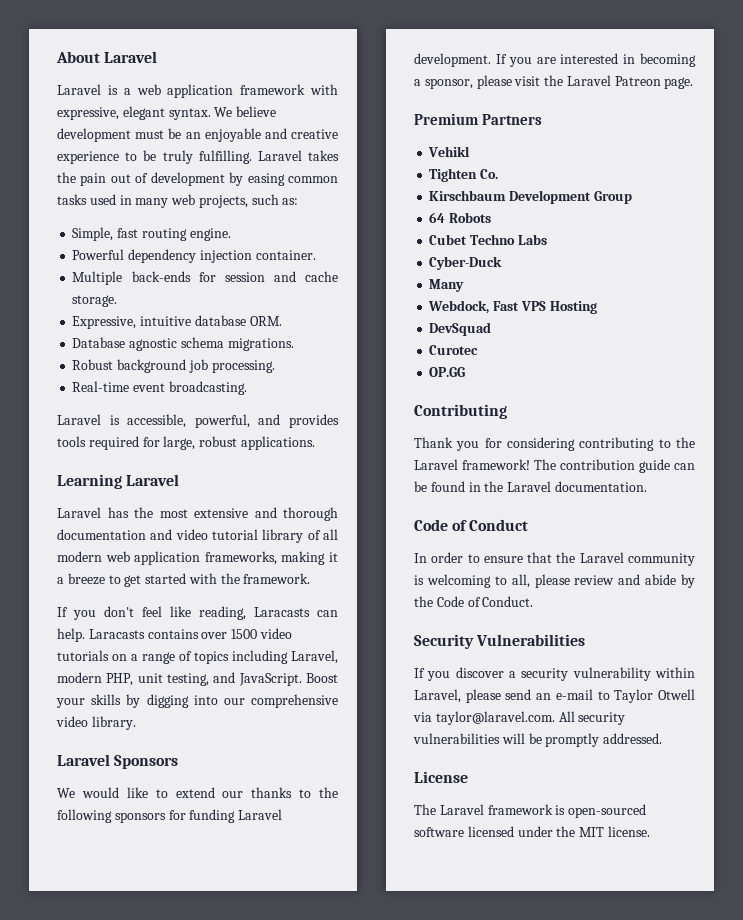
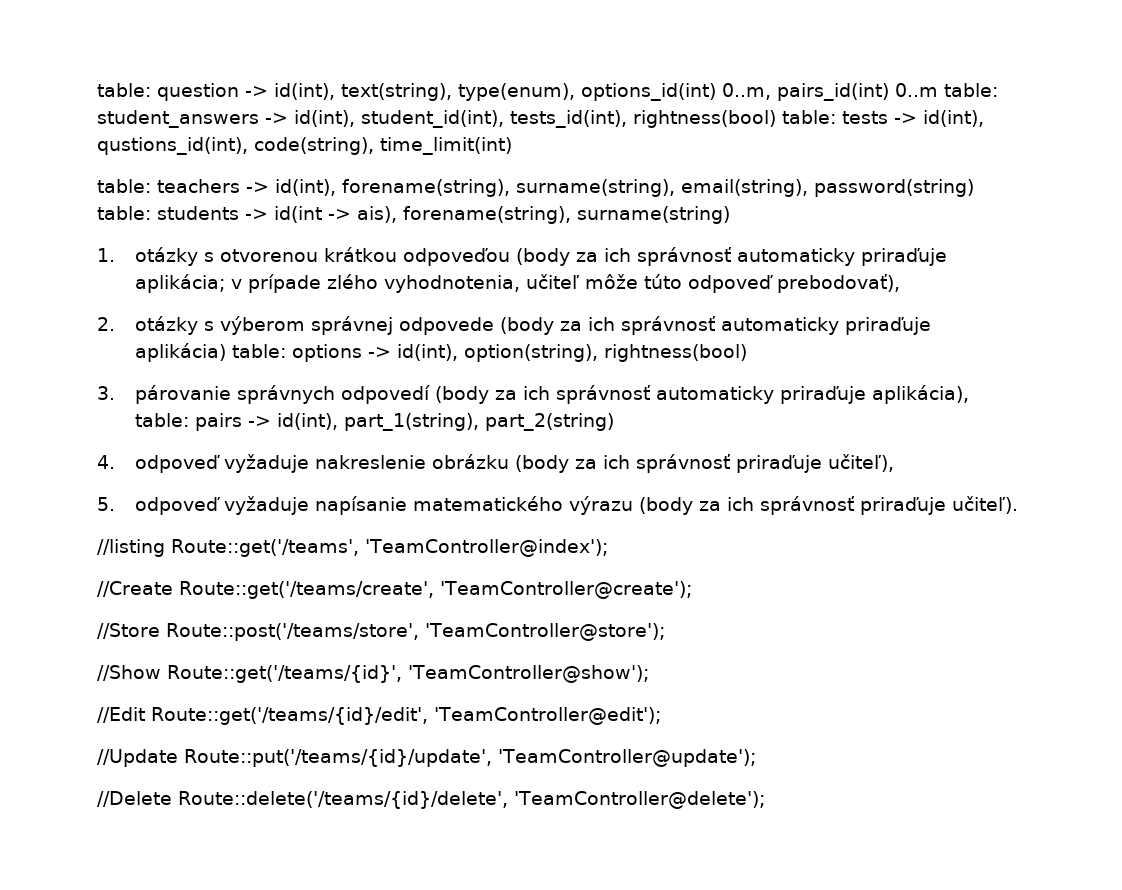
- About Laravel
- Laravel is a web application framework with expressive, elegant syntax. We believe development must be an enjoyable and creative experience to be truly fulfilling. Laravel takes the pain out of development by easing common tasks used in many web projects, such as:
- Simple, fast routing engine.
- Powerful dependency injection container.
- Multiple back-ends for session and cache storage.
- Expressive, intuitive database ORM.
- Database agnostic schema migrations.
- Robust background job processing.
- Real-time event broadcasting.
- Laravel is accessible, powerful, and provides tools required for large, robust applications.
- Learning Laravel
- Laravel has the most extensive and thorough documentation and video tutorial library of all modern web application frameworks, making it a breeze to get started with the framework.
- If you don't feel like reading, Laracasts can help. Laracasts contains over 1500 video tutorials on a range of topics including Laravel, modern PHP, unit testing, and JavaScript. Boost your skills by digging into our comprehensive video library.
- Laravel Sponsors
- We would like to extend our thanks to the following sponsors for funding Laravel development. If you are interested in becoming a sponsor, please visit the Laravel Patreon page.
- Premium Partners
- Vehikl
- Tighten Co.
- Kirschbaum Development Group
- 64 Robots
- Cubet Techno Labs
- Cyber-Duck
- Many
- Webdock, Fast VPS Hosting
- DevSquad
- Curotec
- OP.GG
- Contributing
- Thank you for considering contributing to the Laravel framework! The contribution guide can be found in the Laravel documentation.
- Code of Conduct
- In order to ensure that the Laravel community is welcoming to all, please review and abide by the Code of Conduct.
- Security Vulnerabilities
- If you discover a security vulnerability within Laravel, please send an e-mail to Taylor Otwell via taylor@laravel.com. All security vulnerabilities will be promptly addressed.
- License
- The Laravel framework is open-sourced software licensed under the MIT license.
+ table: question -> id(int), text(string), type(enum), options_id(int) 0..m, pairs_id(int) 0..m table: student_answers -> id(int), student_id(int), tests_id(int), rightness(bool) table: tests -> id(int), qustions_id(int), code(string), time_limit(int)
+ table: teachers -> id(int), forename(string), surname(string), email(string), password(string) table: students -> id(int -> ais), forename(string), surname(string)
+ 1. otázky s otvorenou krátkou odpoveďou (body za ich správnosť automaticky priraďuje aplikácia; v prípade zlého vyhodnotenia, učiteľ môže túto odpoveď prebodovať),
+ 2. otázky s výberom správnej odpovede (body za ich správnosť automaticky priraďuje aplikácia) table: options -> id(int), option(string), rightness(bool)
+ 3. párovanie správnych odpovedí (body za ich správnosť automaticky priraďuje aplikácia), table: pairs -> id(int), part_1(string), part_2(string)
+ 4. odpoveď vyžaduje nakreslenie obrázku (body za ich správnosť priraďuje učiteľ),
+ 5. odpoveď vyžaduje napísanie matematického výrazu (body za ich správnosť priraďuje učiteľ).
+ //listing Route::get('/teams', 'TeamController@index');
+ //Create Route::get('/teams/create', 'TeamController@create');
+ //Store Route::post('/teams/store', 'TeamController@store');
+ //Show Route::get('/teams/{id}', 'TeamController@show');
+ //Edit Route::get('/teams/{id}/edit', 'TeamController@edit');
+ //Update Route::put('/teams/{id}/update', 'TeamController@update');
+ //Delete Route::delete('/teams/{id}/delete', 'TeamController@delete');

